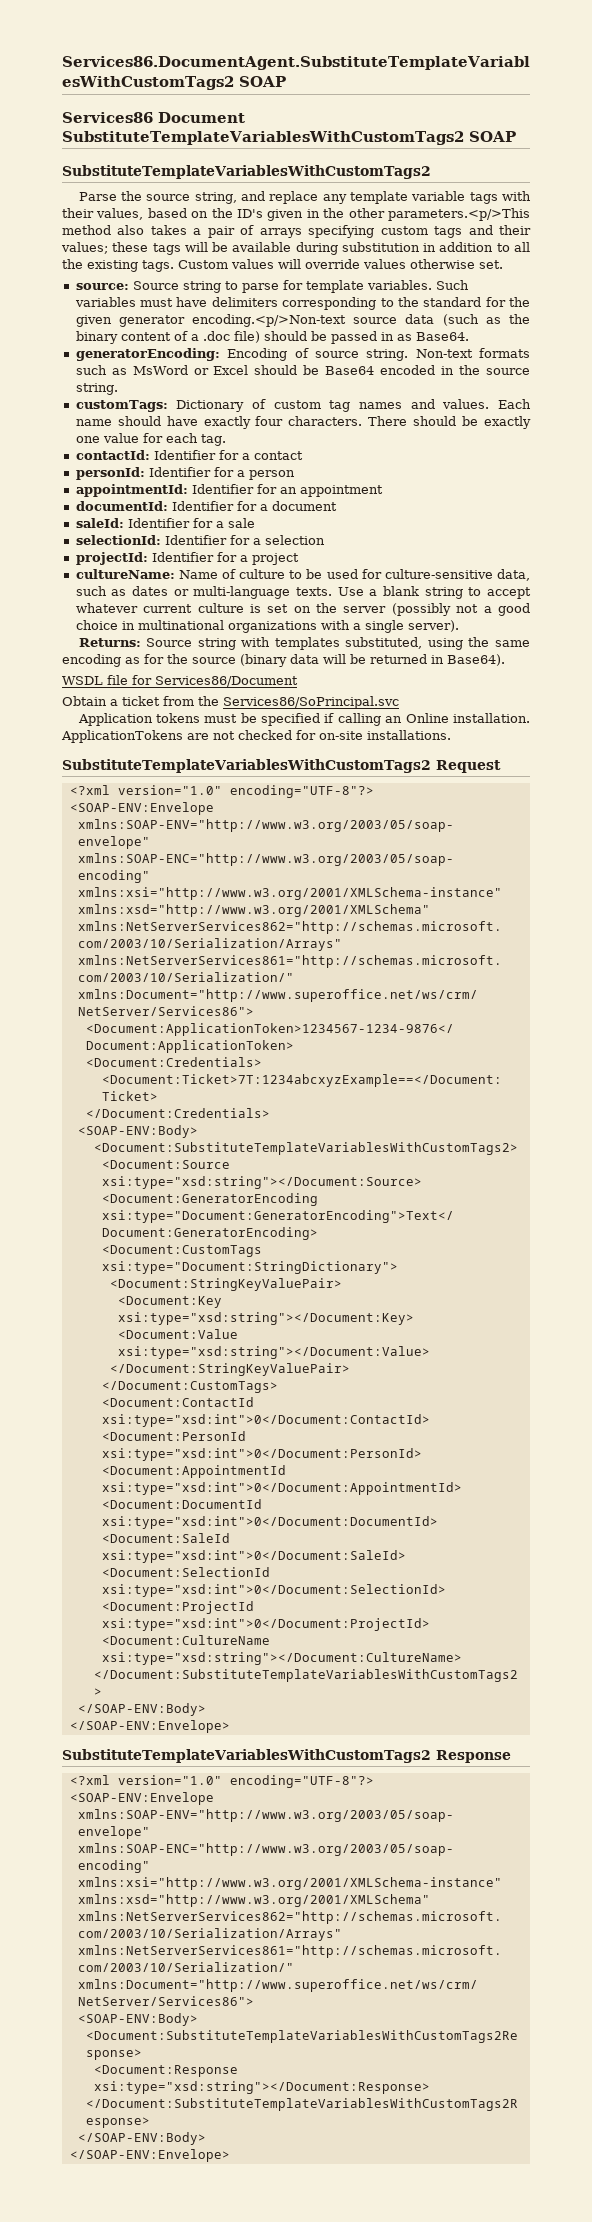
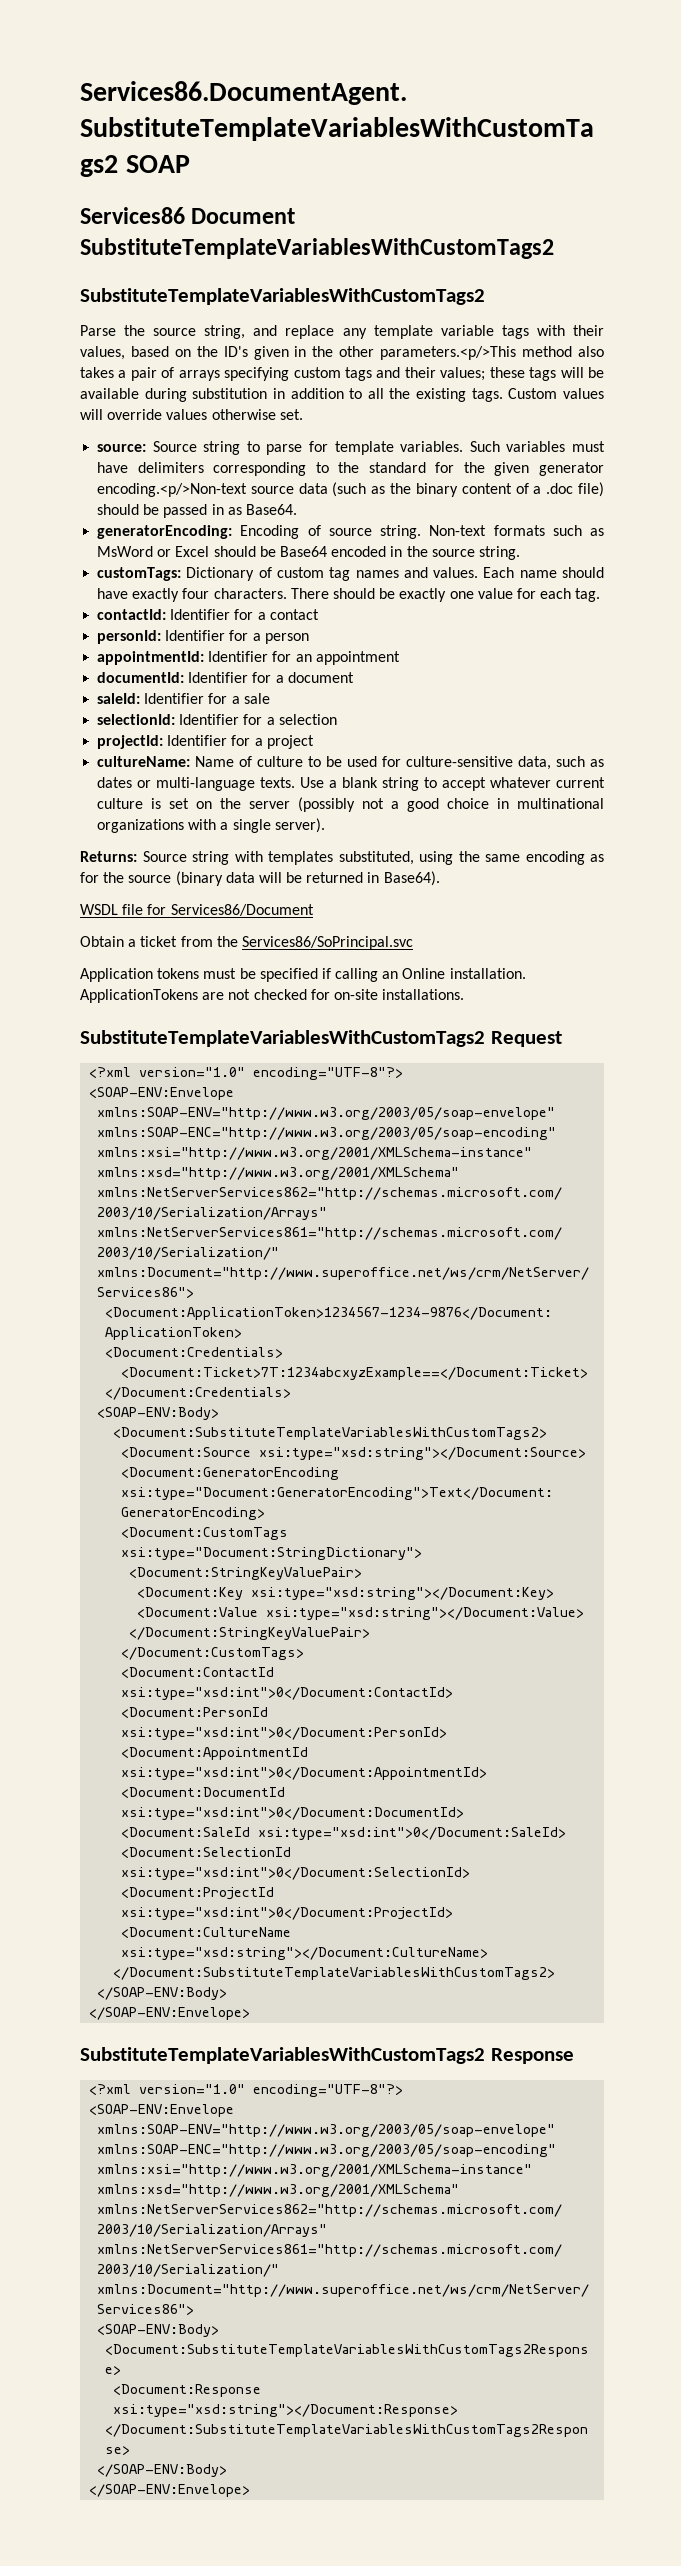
- Services86 Document SubstituteTemplateVariablesWithCustomTags2 SOAP
+ Services86 Document SubstituteTemplateVariablesWithCustomTags2

